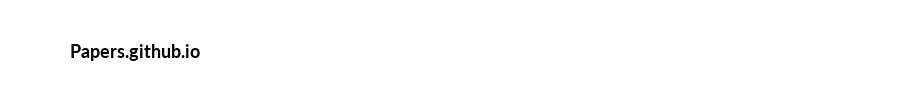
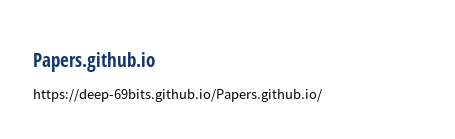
+ https://deep-69bits.github.io/Papers.github.io/

